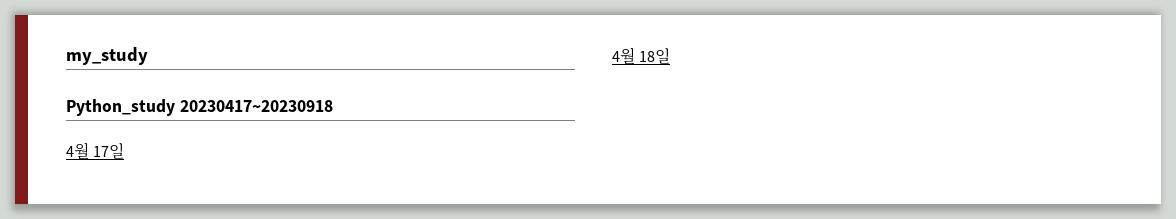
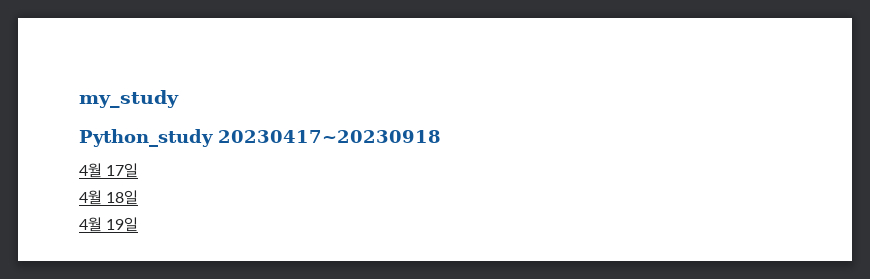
+ 4월 19일

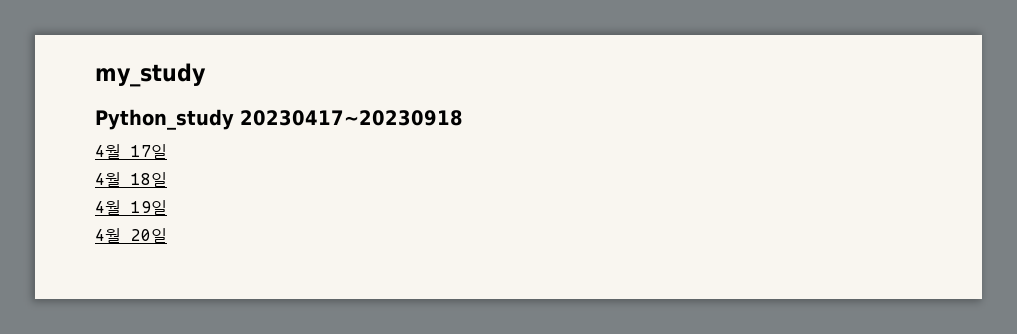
+ 4월 20일

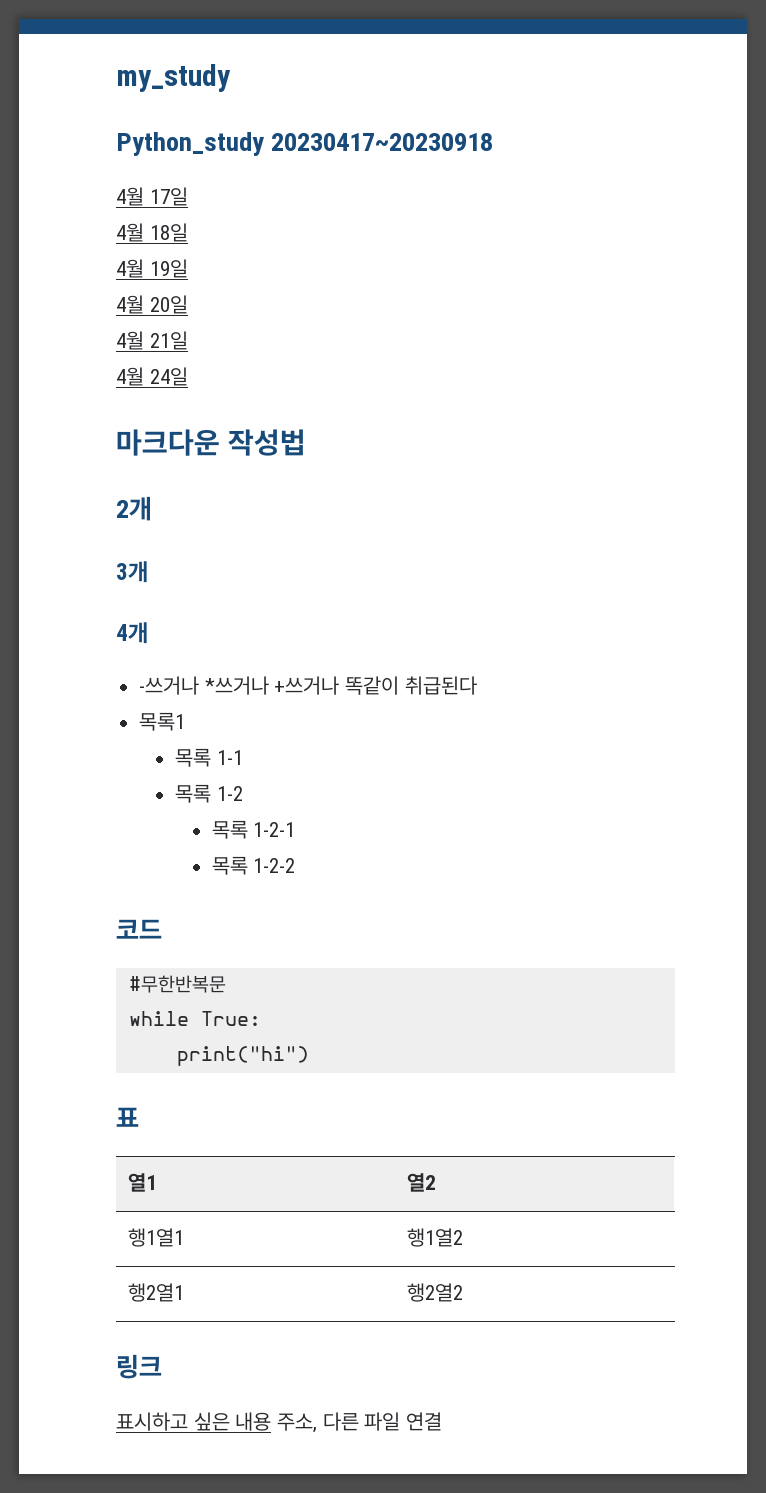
+ 4월 21일
+ 4월 24일
+ 마크다운 작성법
+ 2개
+ 3개
+ 4개
+ -쓰거나 *쓰거나 +쓰거나 똑같이 취급된다
+ 목록1
+ 목록 1-1
+ 목록 1-2
+ 목록 1-2-1
+ 목록 1-2-2
+ 코드
+ #무한반복문
+ while True:
+ print("hi")
+ 표
+ 열1 | 열2
+ 행1열1 | 행1열2
+ 행2열1 | 행2열2
+ 링크
+ 표시하고 싶은 내용 주소, 다른 파일 연결

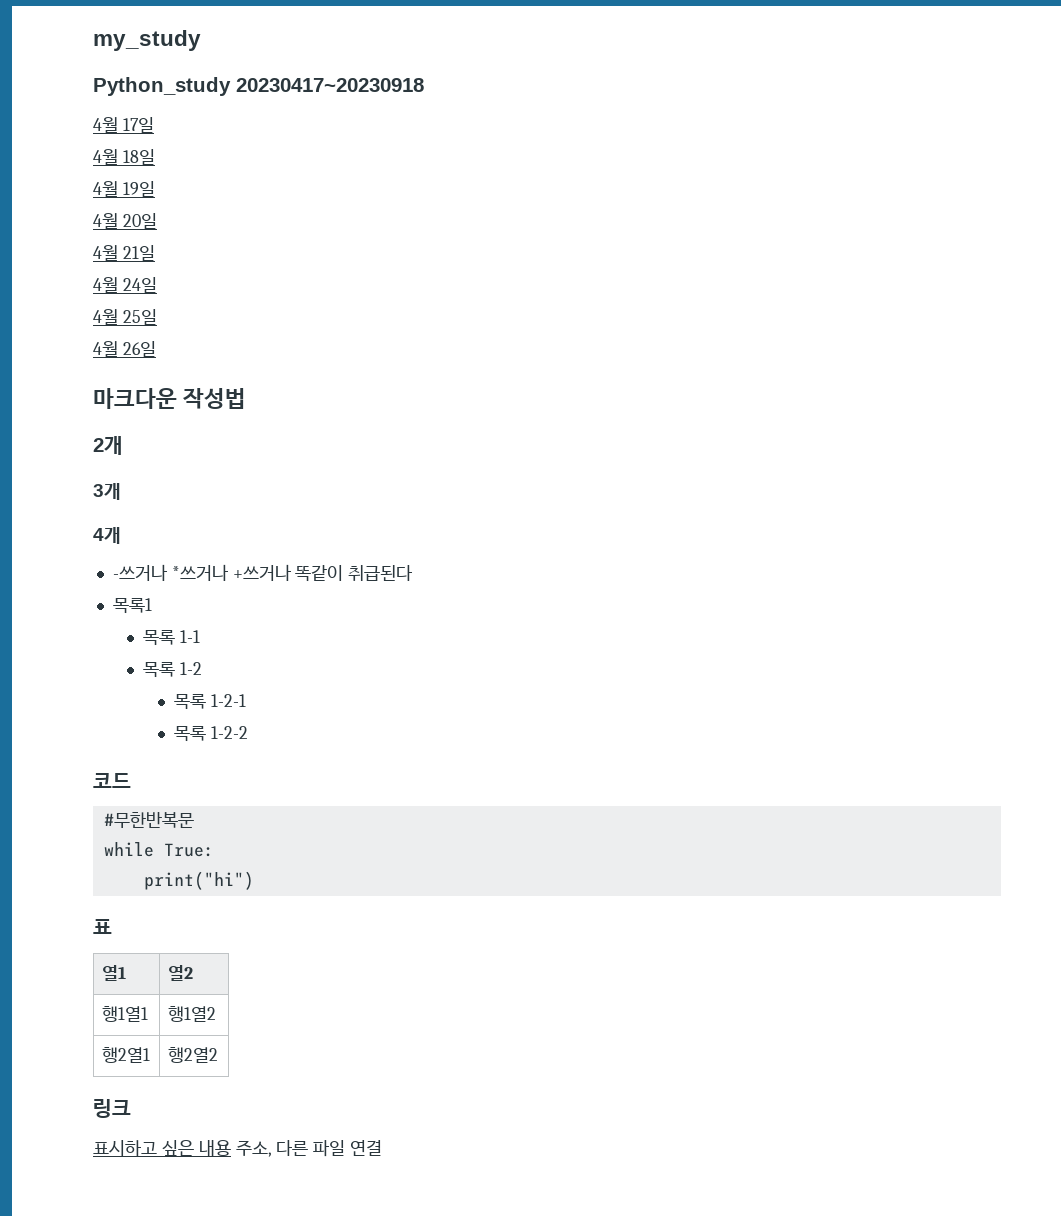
+ 4월 25일
+ 4월 26일

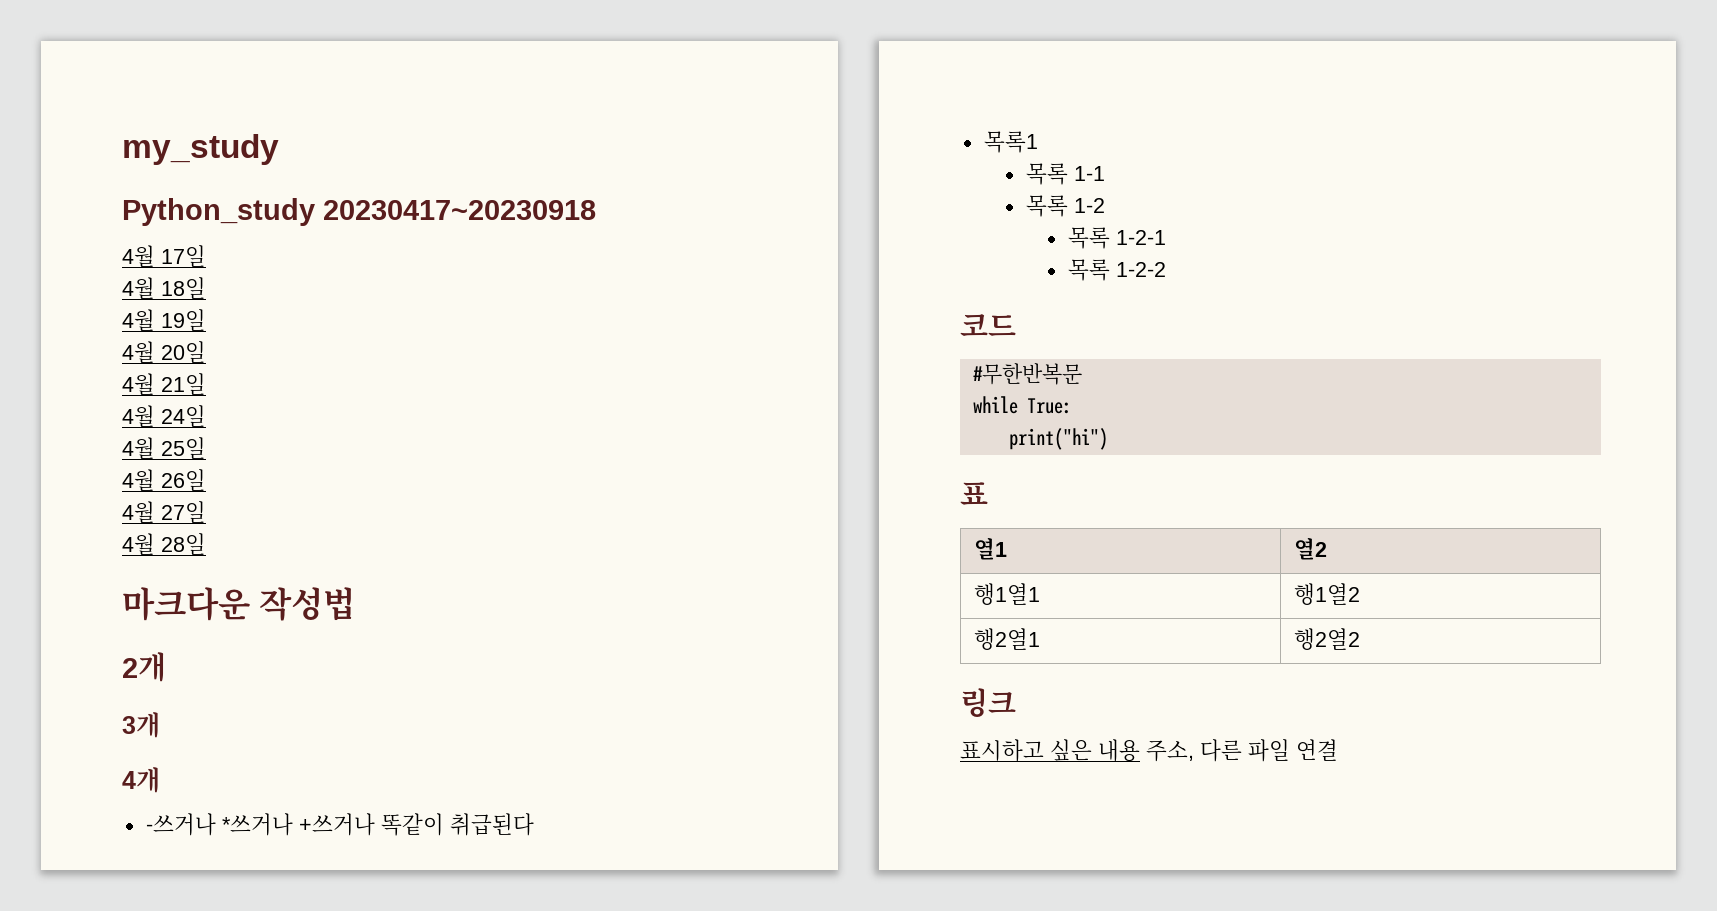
+ 4월 27일
+ 4월 28일

